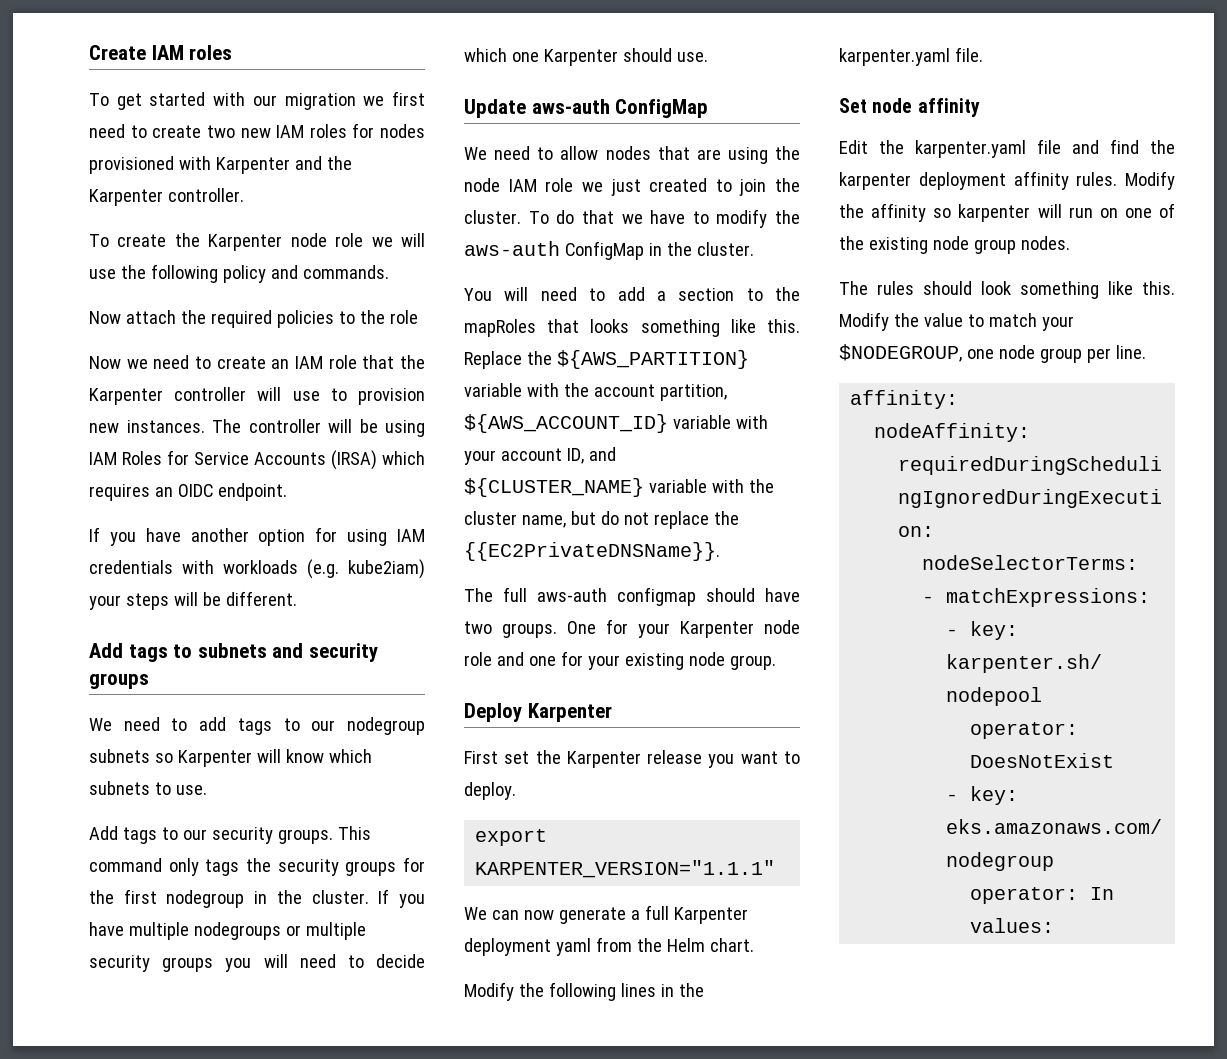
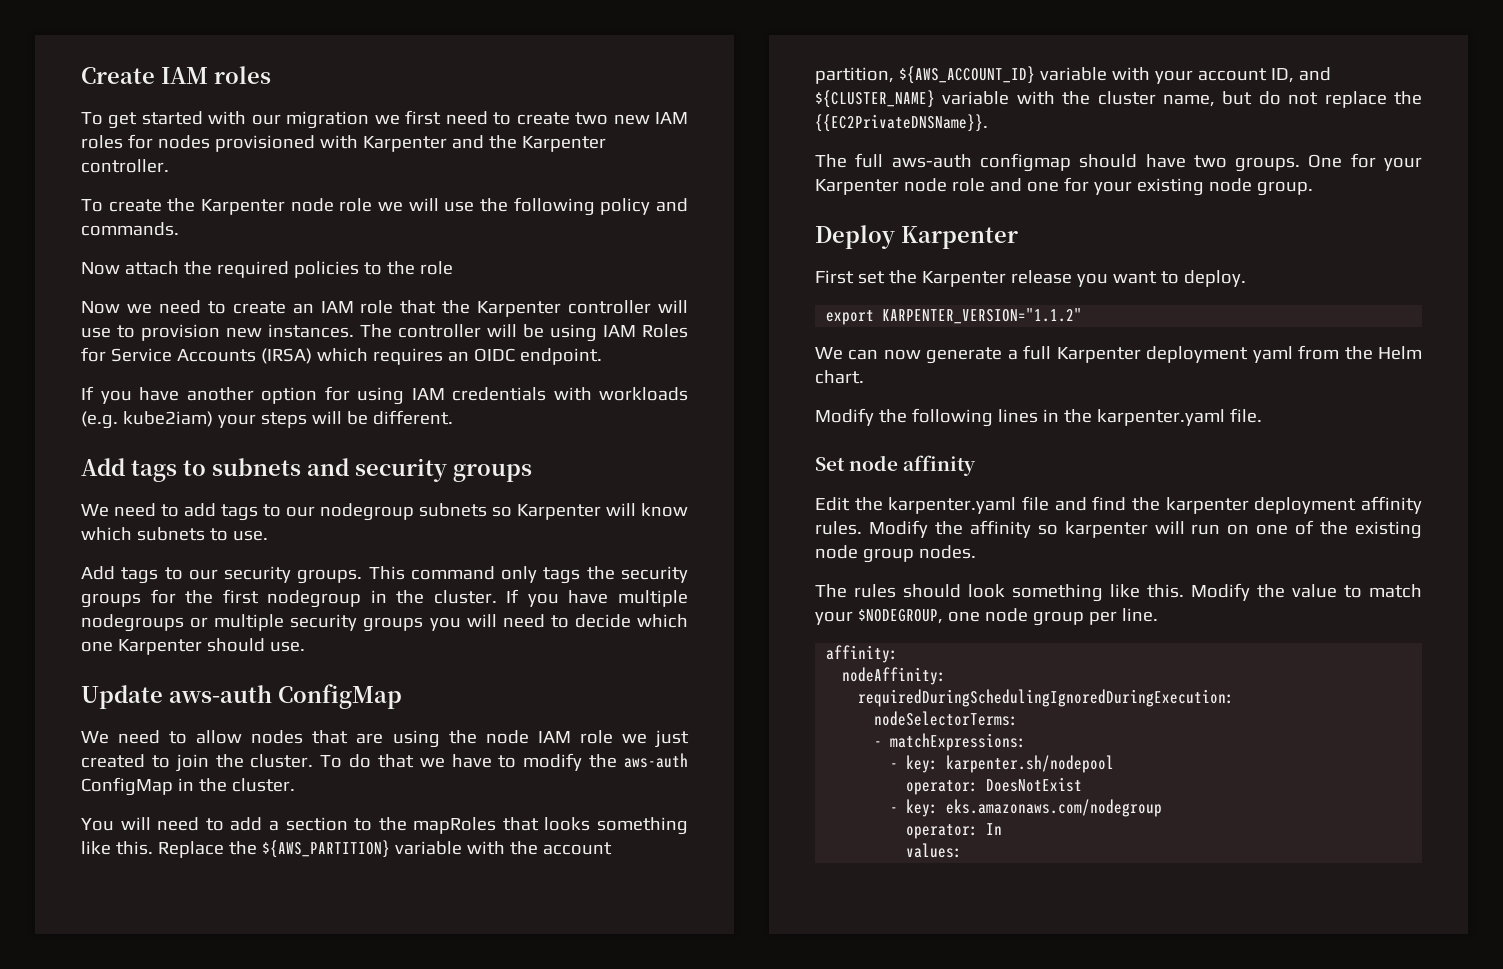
- export KARPENTER_VERSION="1.1.1"
+ export KARPENTER_VERSION="1.1.2"

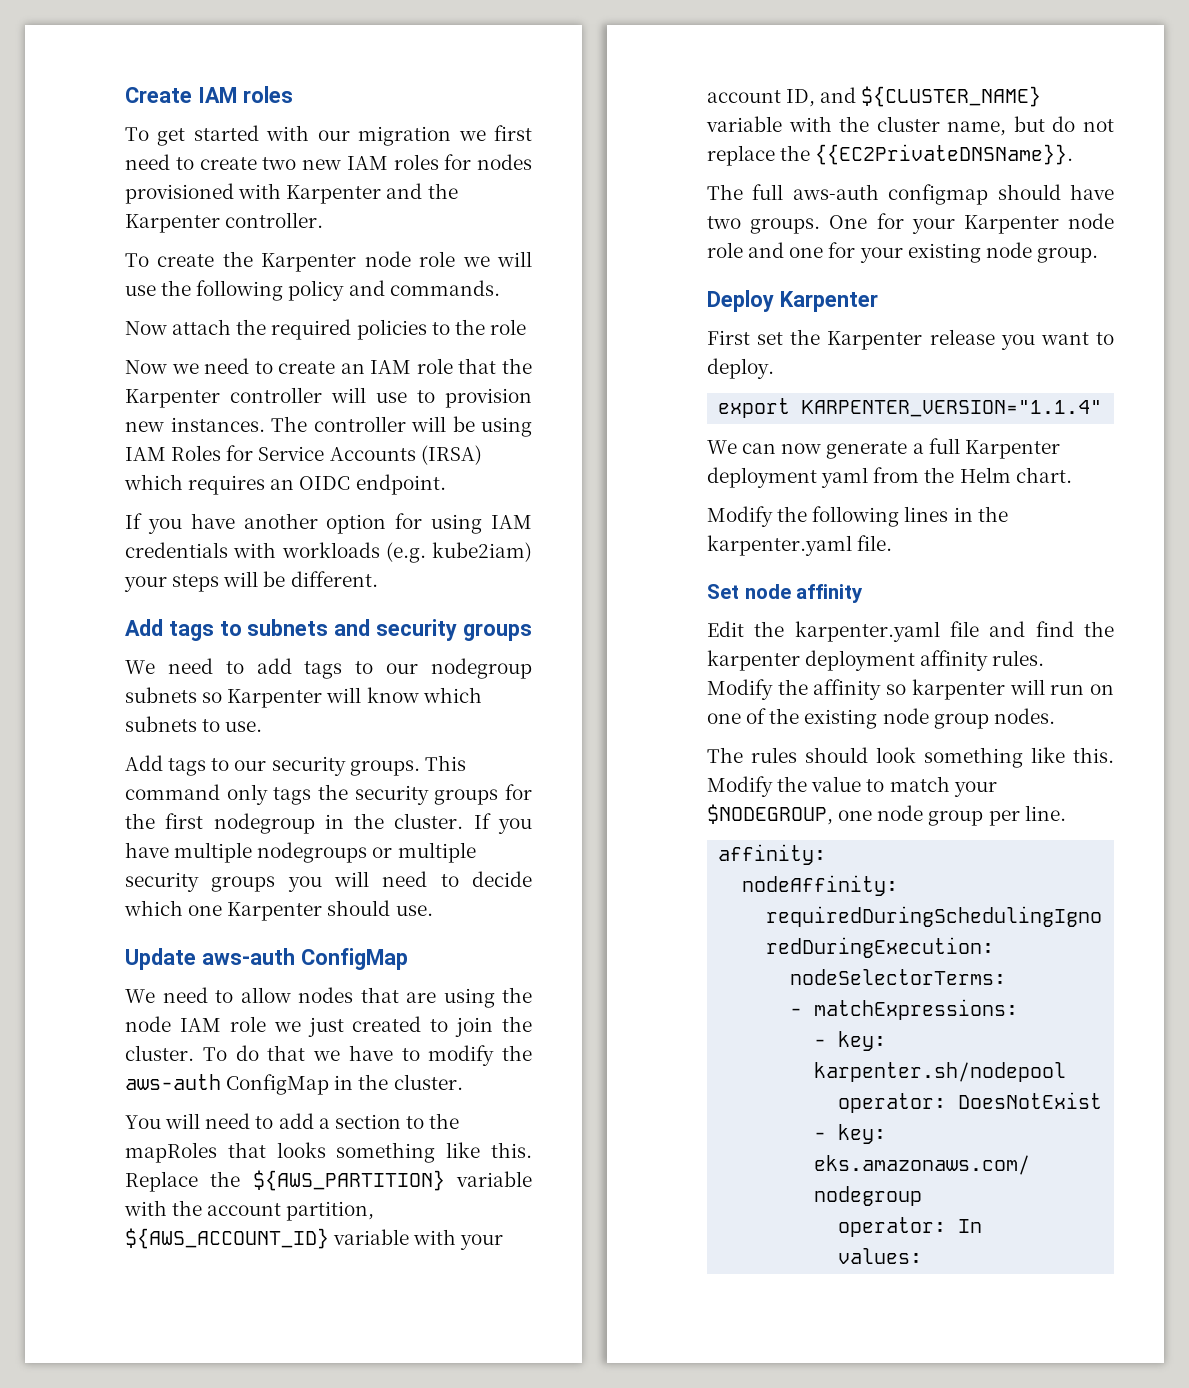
- export KARPENTER_VERSION="1.1.2"
+ export KARPENTER_VERSION="1.1.4"

